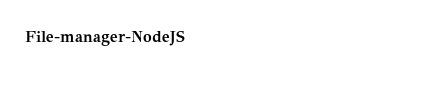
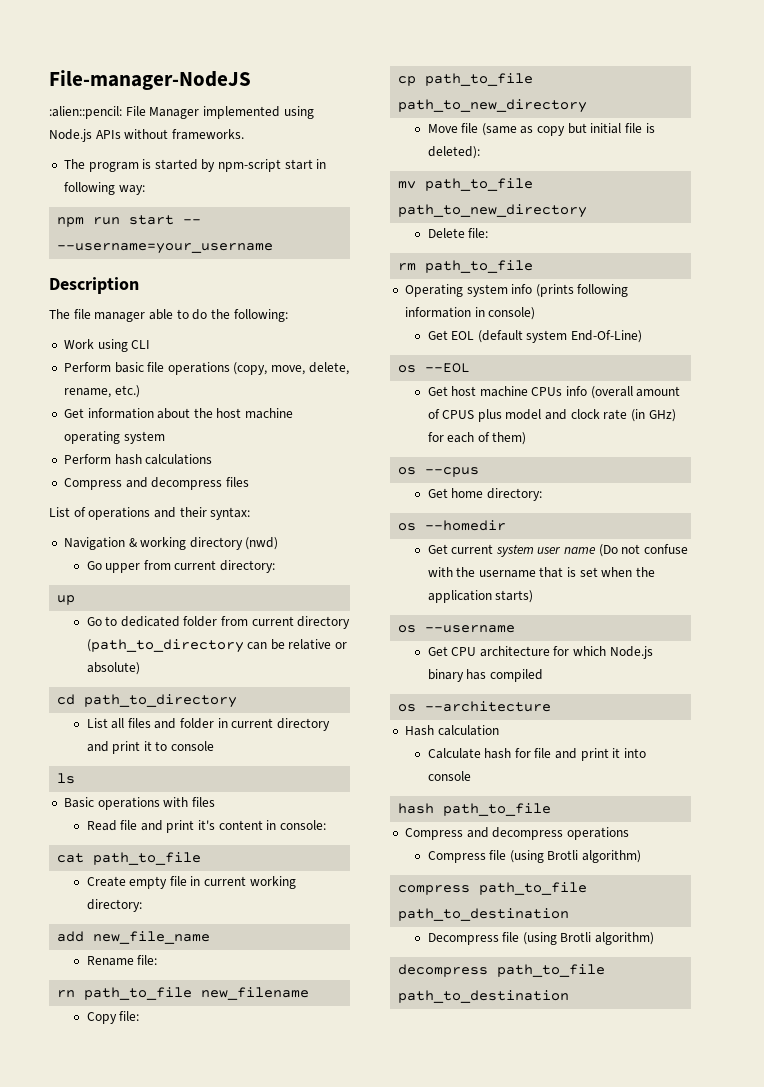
+ :alien::pencil: File Manager implemented using Node.js APIs without frameworks.
+ The program is started by npm-script start in following way:
+ npm run start -- --username=your_username
+ Description
+ The file manager able to do the following:
+ Work using CLI
+ Perform basic file operations (copy, move, delete, rename, etc.)
+ Get information about the host machine operating system
+ Perform hash calculations
+ Compress and decompress files
+ List of operations and their syntax:
+ Navigation & working directory (nwd)
+ Go upper from current directory:
+ up
+ Go to dedicated folder from current directory (path_to_directory can be relative or absolute)
+ cd path_to_directory
+ List all files and folder in current directory and print it to console
+ ls
+ Basic operations with files
+ Read file and print it's content in console:
+ cat path_to_file
+ Create empty file in current working directory:
+ add new_file_name
+ Rename file:
+ rn path_to_file new_filename
+ Copy file:
+ cp path_to_file path_to_new_directory
+ Move file (same as copy but initial file is deleted):
+ mv path_to_file path_to_new_directory
+ Delete file:
+ rm path_to_file
+ Operating system info (prints following information in console)
+ Get EOL (default system End-Of-Line)
+ os --EOL
+ Get host machine CPUs info (overall amount of CPUS plus model and clock rate (in GHz) for each of them)
+ os --cpus
+ Get home directory:
+ os --homedir
+ Get current system user name (Do not confuse with the username that is set when the application starts)
+ os --username
+ Get CPU architecture for which Node.js binary has compiled
+ os --architecture
+ Hash calculation
+ Calculate hash for file and print it into console
+ hash path_to_file
+ Compress and decompress operations
+ Compress file (using Brotli algorithm)
+ compress path_to_file path_to_destination
+ Decompress file (using Brotli algorithm)
+ decompress path_to_file path_to_destination

